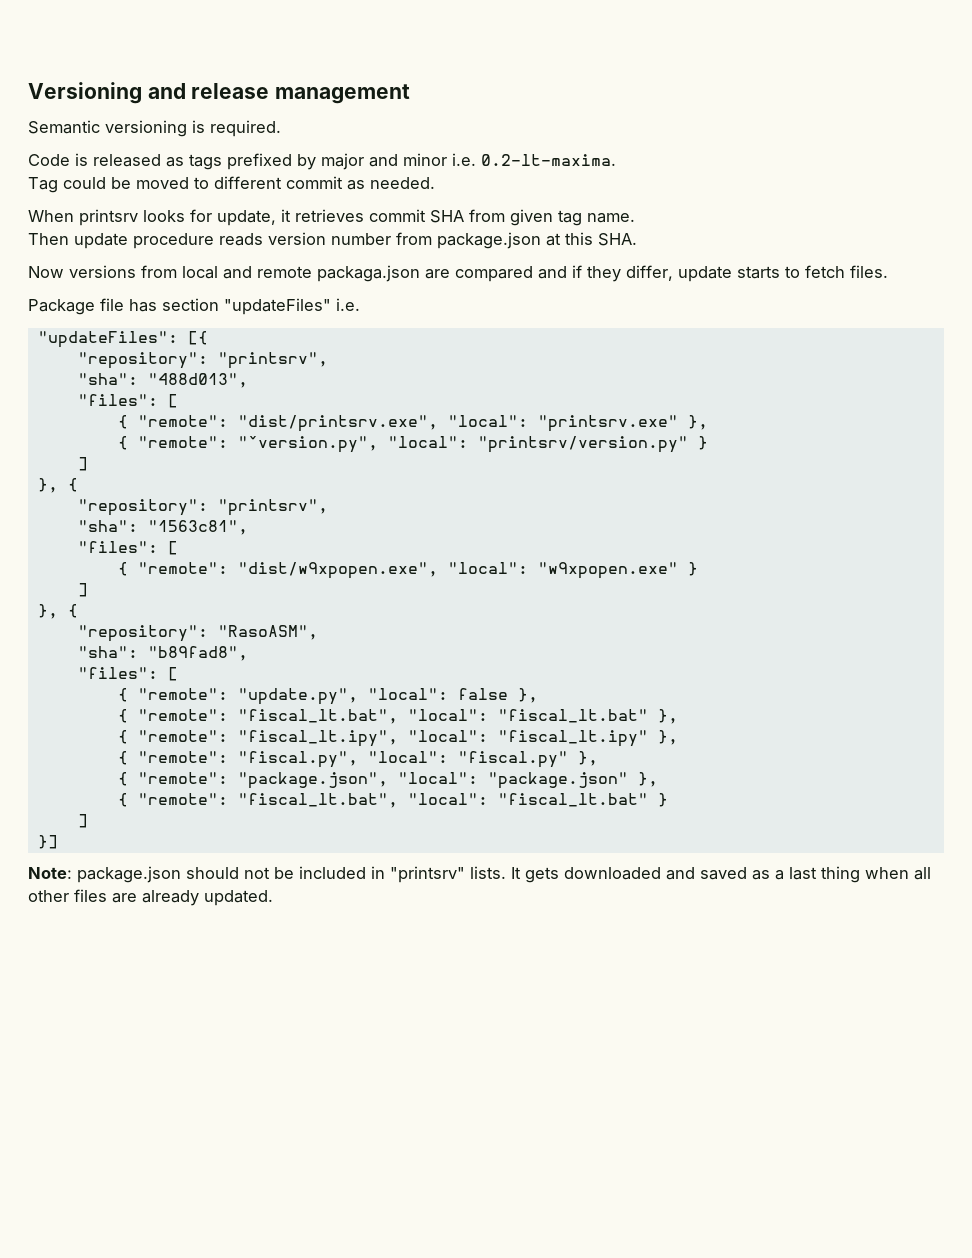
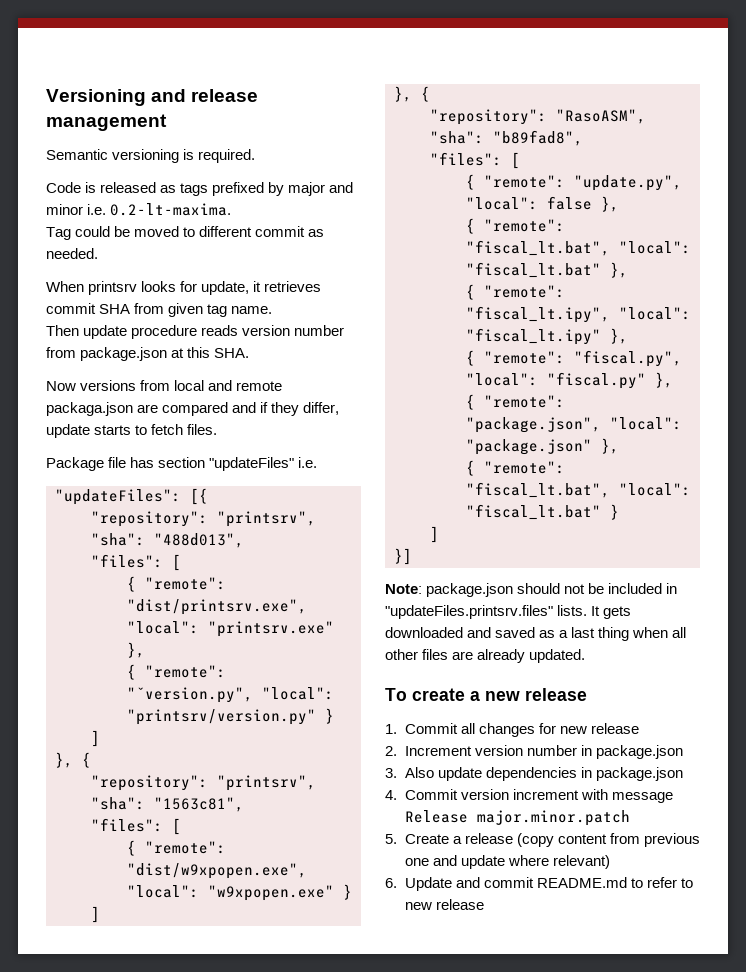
- Note: package.json should not be included in "printsrv" lists.
+ Note: package.json should not be included in "updateFiles.printsrv.files" lists.
+ To create a new release
+ 1. Commit all changes for new release
+ 2. Increment version number in package.json
+ 3. Also update dependencies in package.json
+ 4. Commit version increment with message Release major.minor.patch
+ 5. Create a release (copy content from previous one and update where relevant)
+ 6. Update and commit README.md to refer to new release

